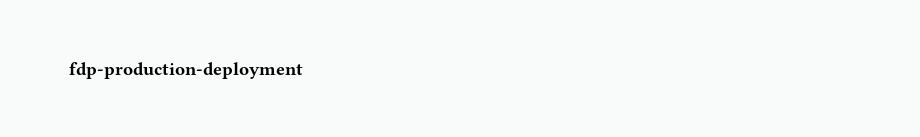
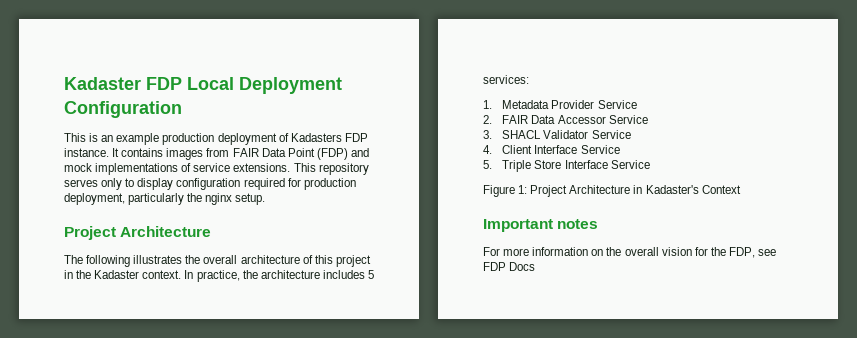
- fdp-production-deployment
+ Kadaster FDP Local Deployment Configuration
+ This is an example production deployment of Kadasters FDP instance. It contains images from FAIR Data Point (FDP) and mock implementations of service extensions. This repository serves only to display configuration required for production deployment, particularly the nginx setup.
+ Project Architecture
+ The following illustrates the overall architecture of this project in the Kadaster context. In practice, the architecture includes 5 services:
+ 1. Metadata Provider Service
+ 2. FAIR Data Accessor Service
+ 3. SHACL Validator Service
+ 4. Client Interface Service
+ 5. Triple Store Interface Service
+ Figure 1: Project Architecture in Kadaster's Context
+ Important notes
+ For more information on the overall vision for the FDP, see FDP Docs

